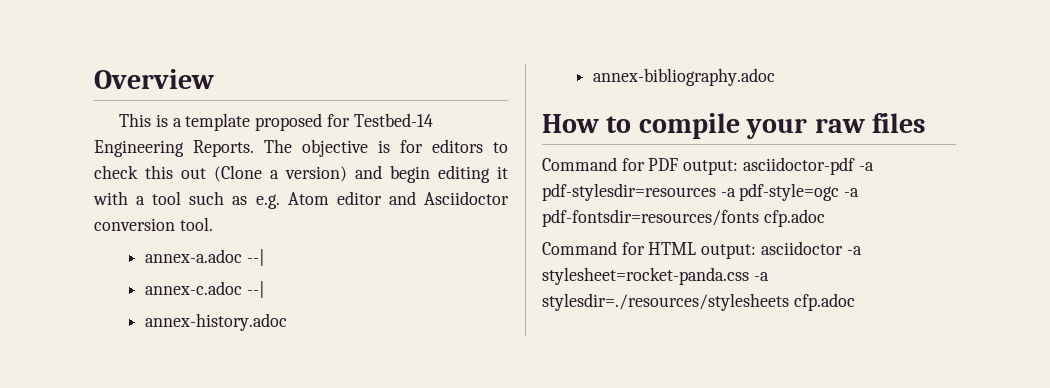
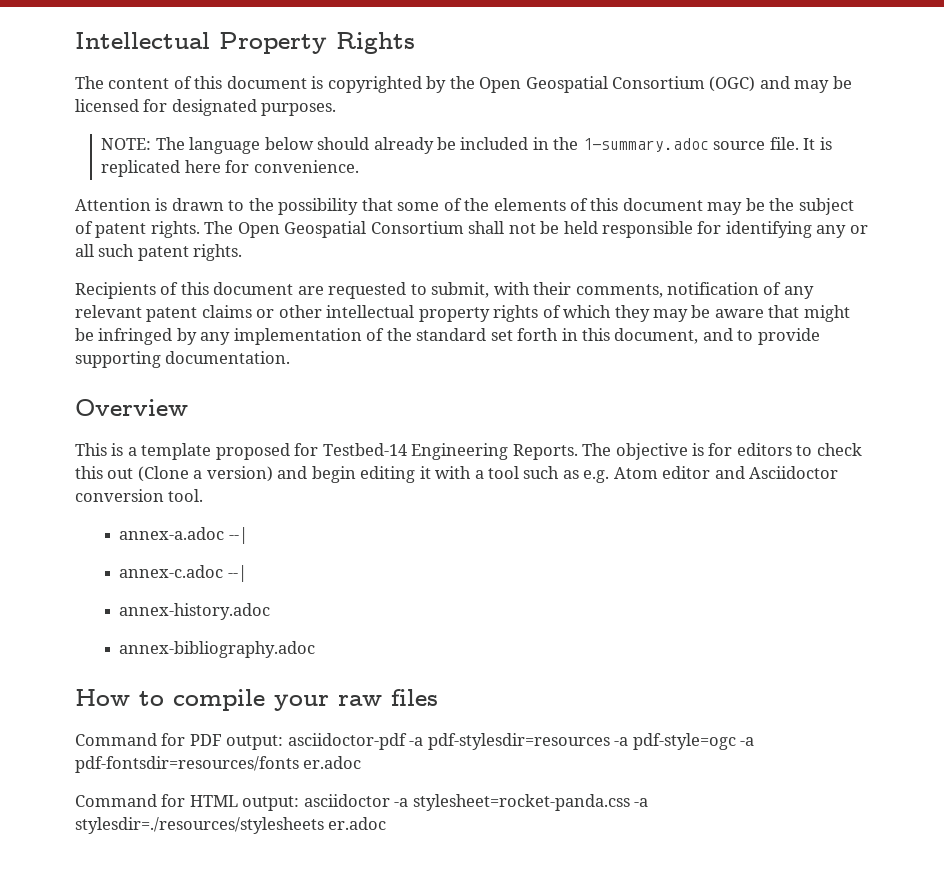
+ Intellectual Property Rights
+ The content of this document is copyrighted by the Open Geospatial Consortium (OGC) and may be licensed for designated purposes.
+ NOTE: The language below should already be included in the 1-summary.adoc source file. It is replicated here for convenience.
+ Attention is drawn to the possibility that some of the elements of this document may be the subject of patent rights. The Open Geospatial Consortium shall not be held responsible for identifying any or all such patent rights.
+ Recipients of this document are requested to submit, with their comments, notification of any relevant patent claims or other intellectual property rights of which they may be aware that might be infringed by any implementation of the standard set forth in this document, and to provide supporting documentation.
- Command for PDF output: asciidoctor-pdf -a pdf-stylesdir=resources -a pdf-style=ogc -a pdf-fontsdir=resources/fonts cfp.adoc
+ Command for PDF output: asciidoctor-pdf -a pdf-stylesdir=resources -a pdf-style=ogc -a pdf-fontsdir=resources/fonts er.adoc
- Command for HTML output: asciidoctor -a stylesheet=rocket-panda.css -a stylesdir=./resources/stylesheets cfp.adoc
+ Command for HTML output: asciidoctor -a stylesheet=rocket-panda.css -a stylesdir=./resources/stylesheets er.adoc

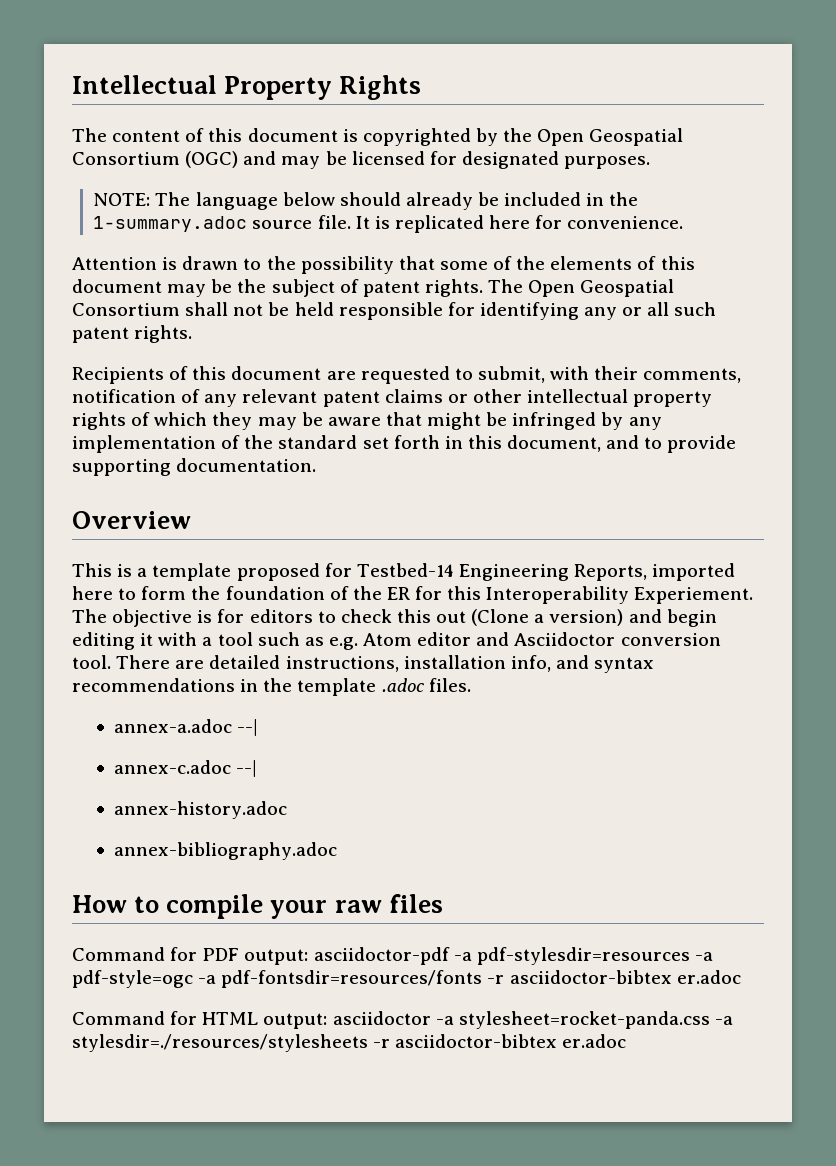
- This is a template proposed for Testbed-14 Engineering Reports.
+ This is a template proposed for Testbed-14 Engineering Reports, imported here to form the foundation of the ER for this Interoperability Experiement.
+ There are detailed instructions, installation info, and syntax recommendations in the template .adoc files.
- Command for PDF output: asciidoctor-pdf -a pdf-stylesdir=resources -a pdf-style=ogc -a pdf-fontsdir=resources/fonts er.adoc
+ Command for PDF output: asciidoctor-pdf -a pdf-stylesdir=resources -a pdf-style=ogc -a pdf-fontsdir=resources/fonts -r asciidoctor-bibtex er.adoc
- Command for HTML output: asciidoctor -a stylesheet=rocket-panda.css -a stylesdir=./resources/stylesheets er.adoc
+ Command for HTML output: asciidoctor -a stylesheet=rocket-panda.css -a stylesdir=./resources/stylesheets -r asciidoctor-bibtex er.adoc

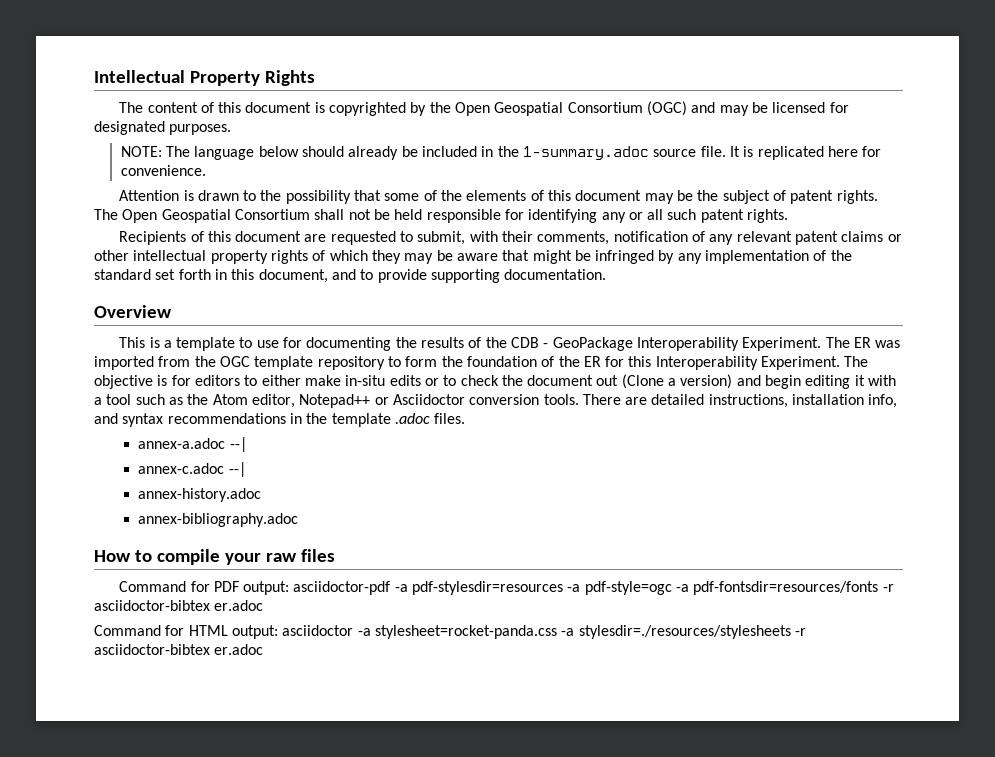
- This is a template proposed for Testbed-14 Engineering Reports, imported here to form the foundation of the ER for this Interoperability Experiement.
+ This is a template to use for documenting the results of the CDB - GeoPackage Interoperability Experiment. The ER was imported from the OGC template repository to form the foundation of the ER for this Interoperability Experiment.
- The objective is for editors to check this out (Clone a version) and begin editing it with a tool such as e.g. Atom editor and Asciidoctor conversion tool.
+ The objective is for editors to either make in-situ edits or to check the document out (Clone a version) and begin editing it with a tool such as the Atom editor, Notepad++ or Asciidoctor conversion tools.

